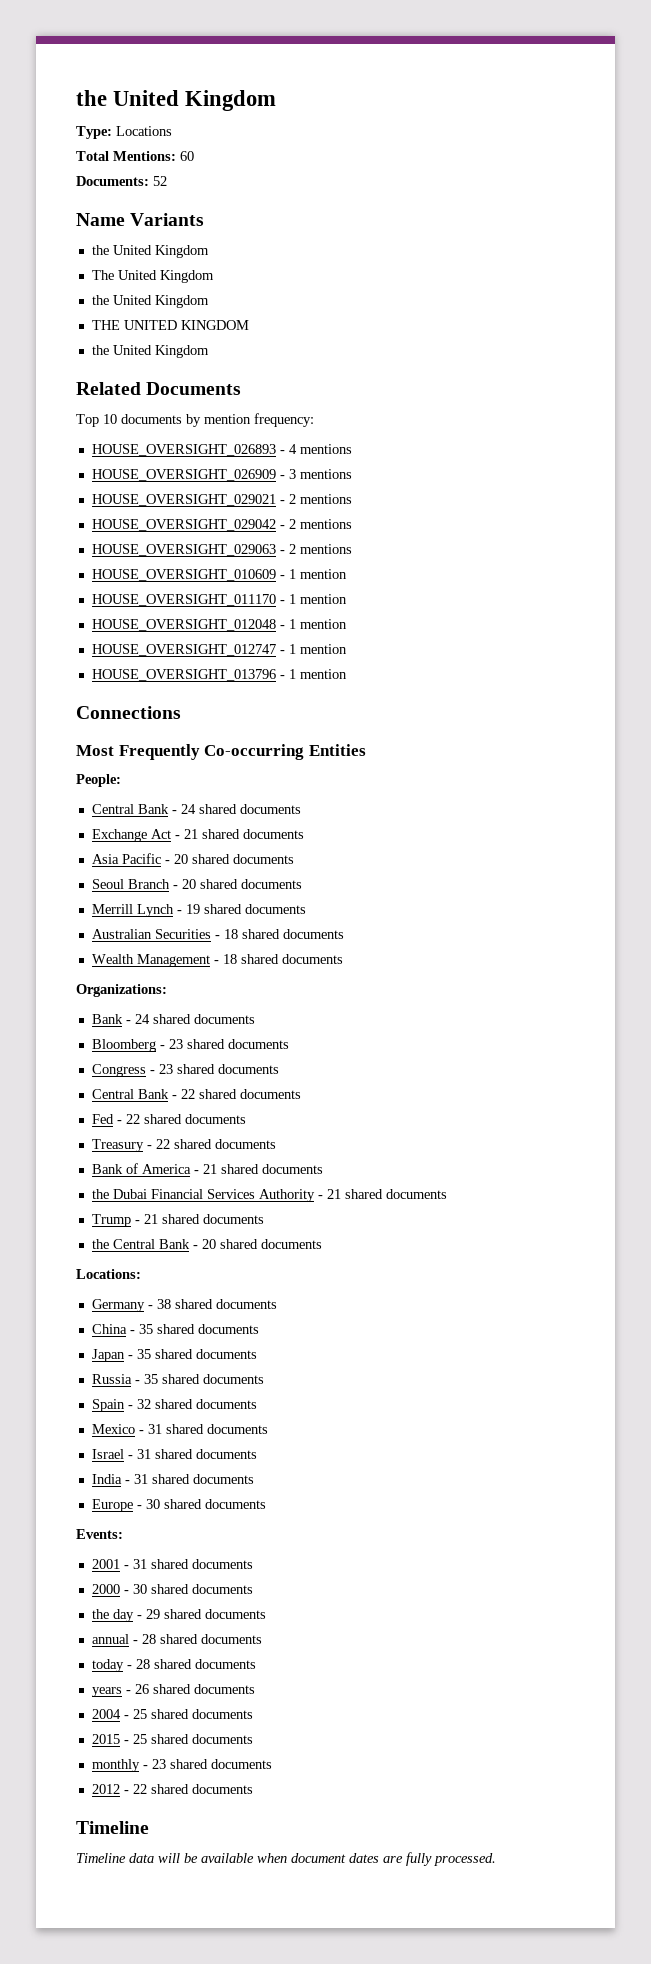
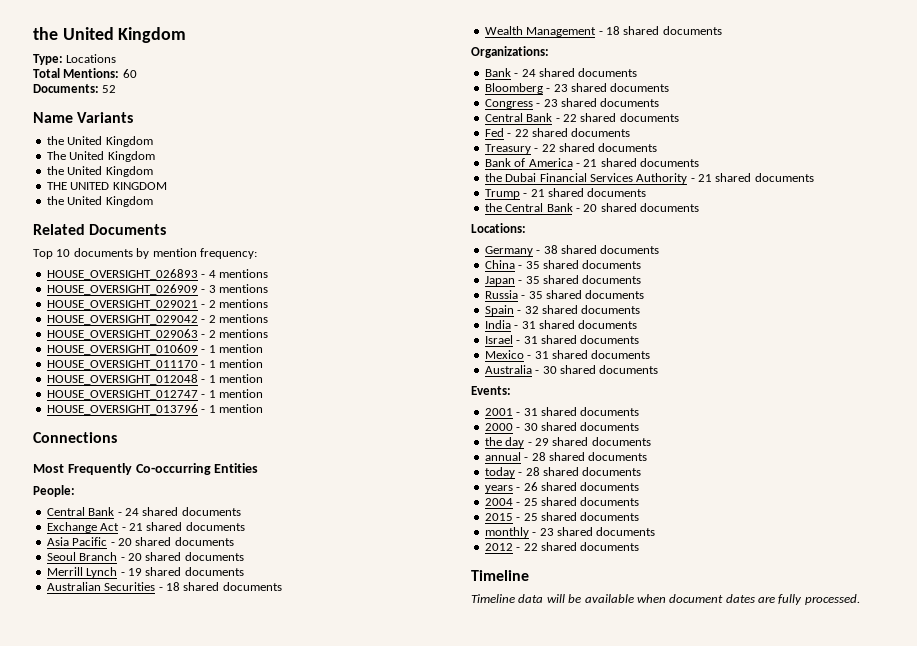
- Mexico - 31 shared documents
+ India - 31 shared documents
- India - 31 shared documents
- Europe - 30 shared documents
+ Mexico - 31 shared documents
+ Australia - 30 shared documents

